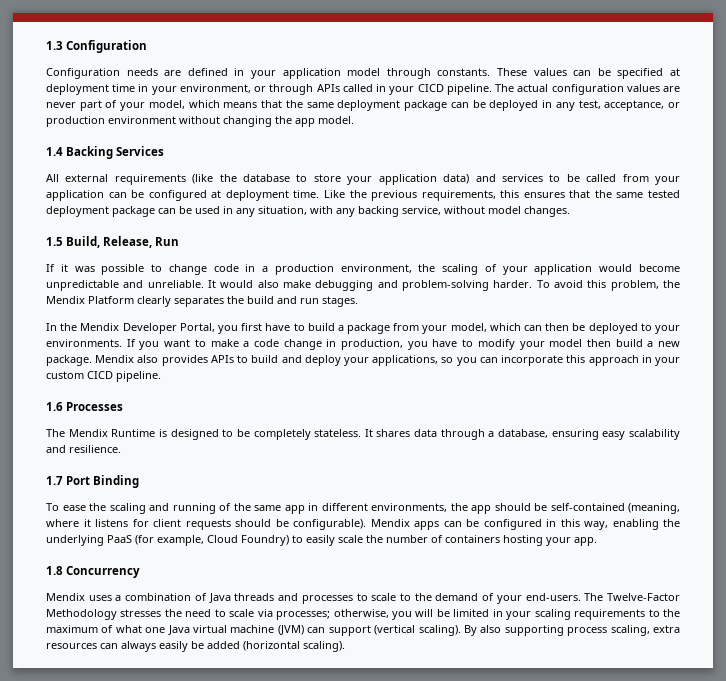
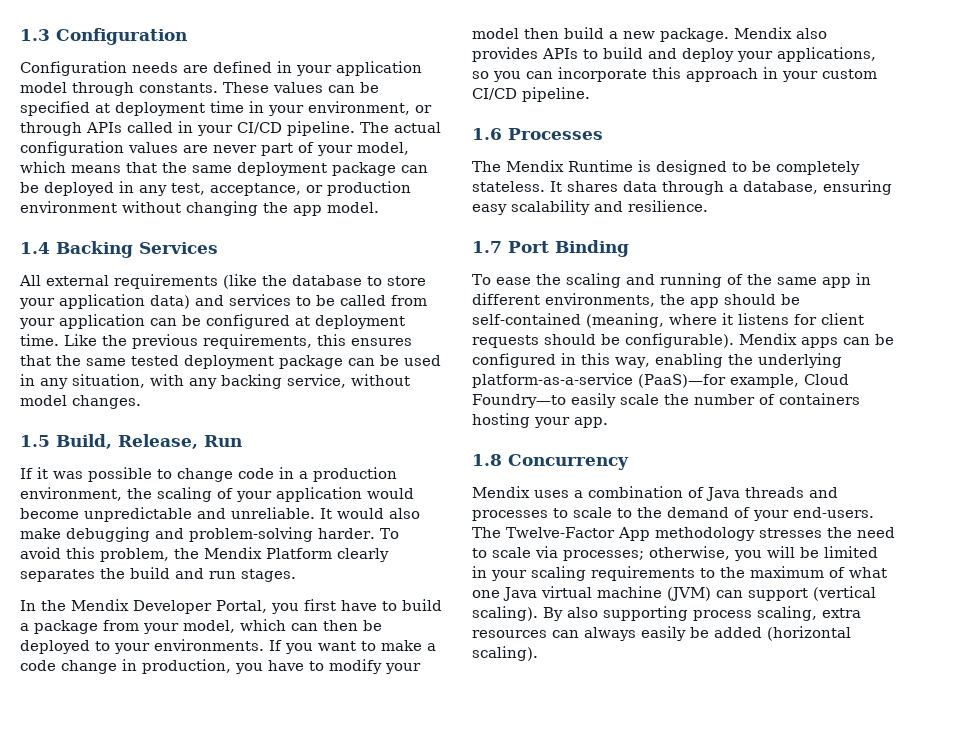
- These values can be specified at deployment time in your environment, or through APIs called in your CICD pipeline.
+ These values can be specified at deployment time in your environment, or through APIs called in your CI/CD pipeline.
- Mendix also provides APIs to build and deploy your applications, so you can incorporate this approach in your custom CICD pipeline.
+ Mendix also provides APIs to build and deploy your applications, so you can incorporate this approach in your custom CI/CD pipeline.
- Mendix apps can be configured in this way, enabling the underlying PaaS (for example, Cloud Foundry) to easily scale the number of containers hosting your app.
+ Mendix apps can be configured in this way, enabling the underlying platform-as-a-service (PaaS)—for example, Cloud Foundry—to easily scale the number of containers hosting your app.
- The Twelve-Factor Methodology stresses the need to scale via processes; otherwise, you will be limited in your scaling requirements to the maximum of what one Java virtual machine (JVM) can support (vertical scaling).
+ The Twelve-Factor App methodology stresses the need to scale via processes; otherwise, you will be limited in your scaling requirements to the maximum of what one Java virtual machine (JVM) can support (vertical scaling).

